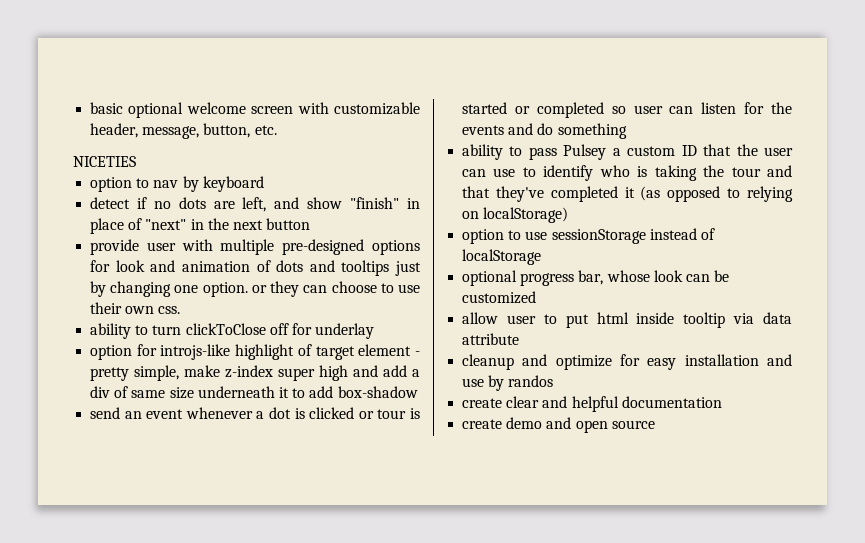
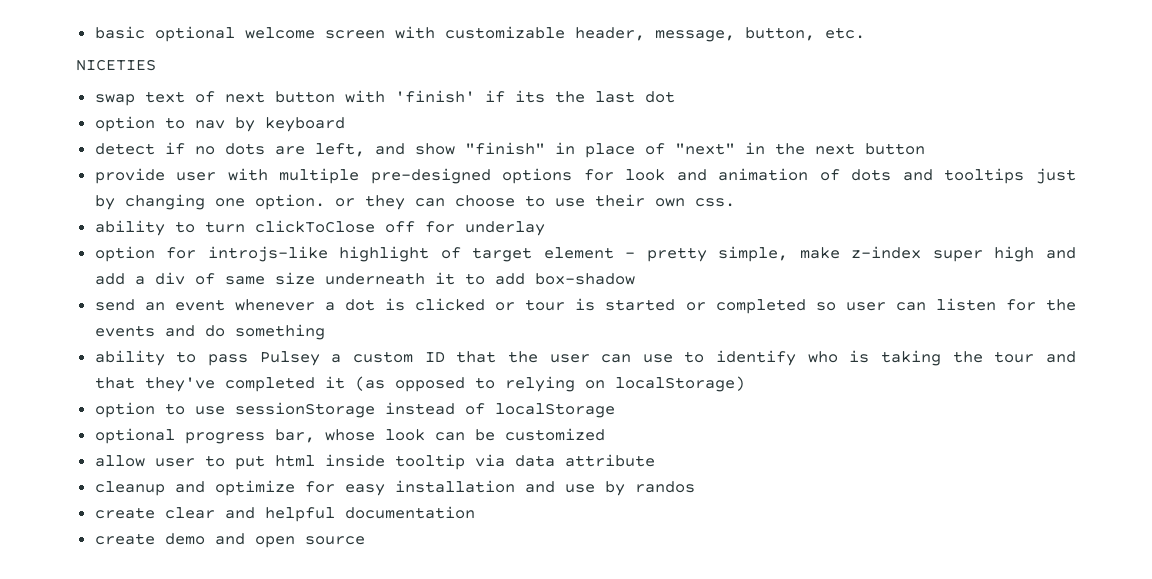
+ swap text of next button with 'finish' if its the last dot

